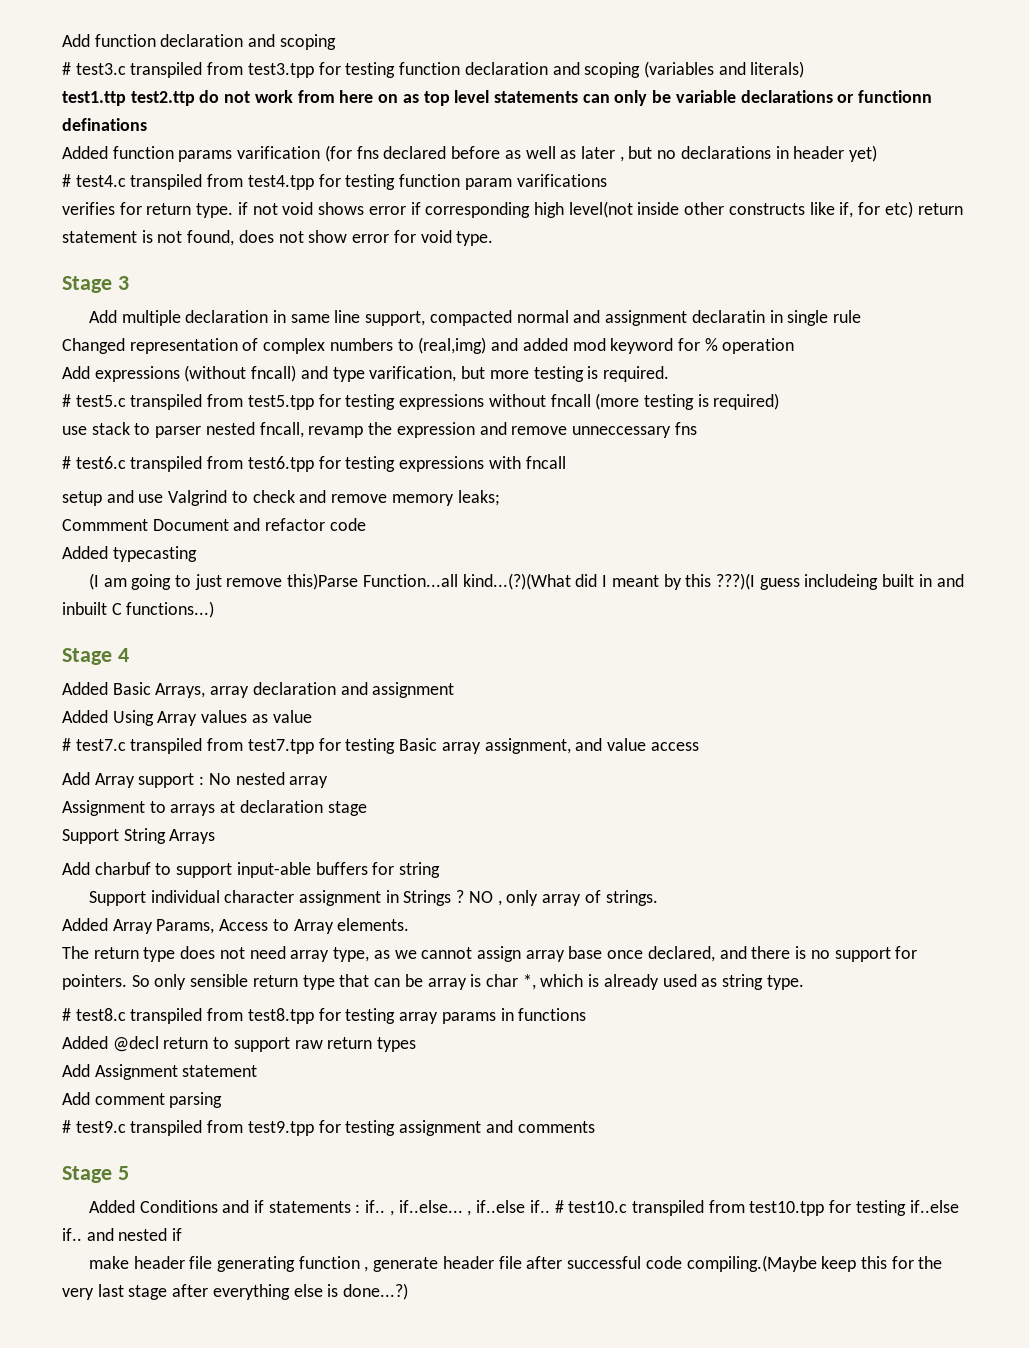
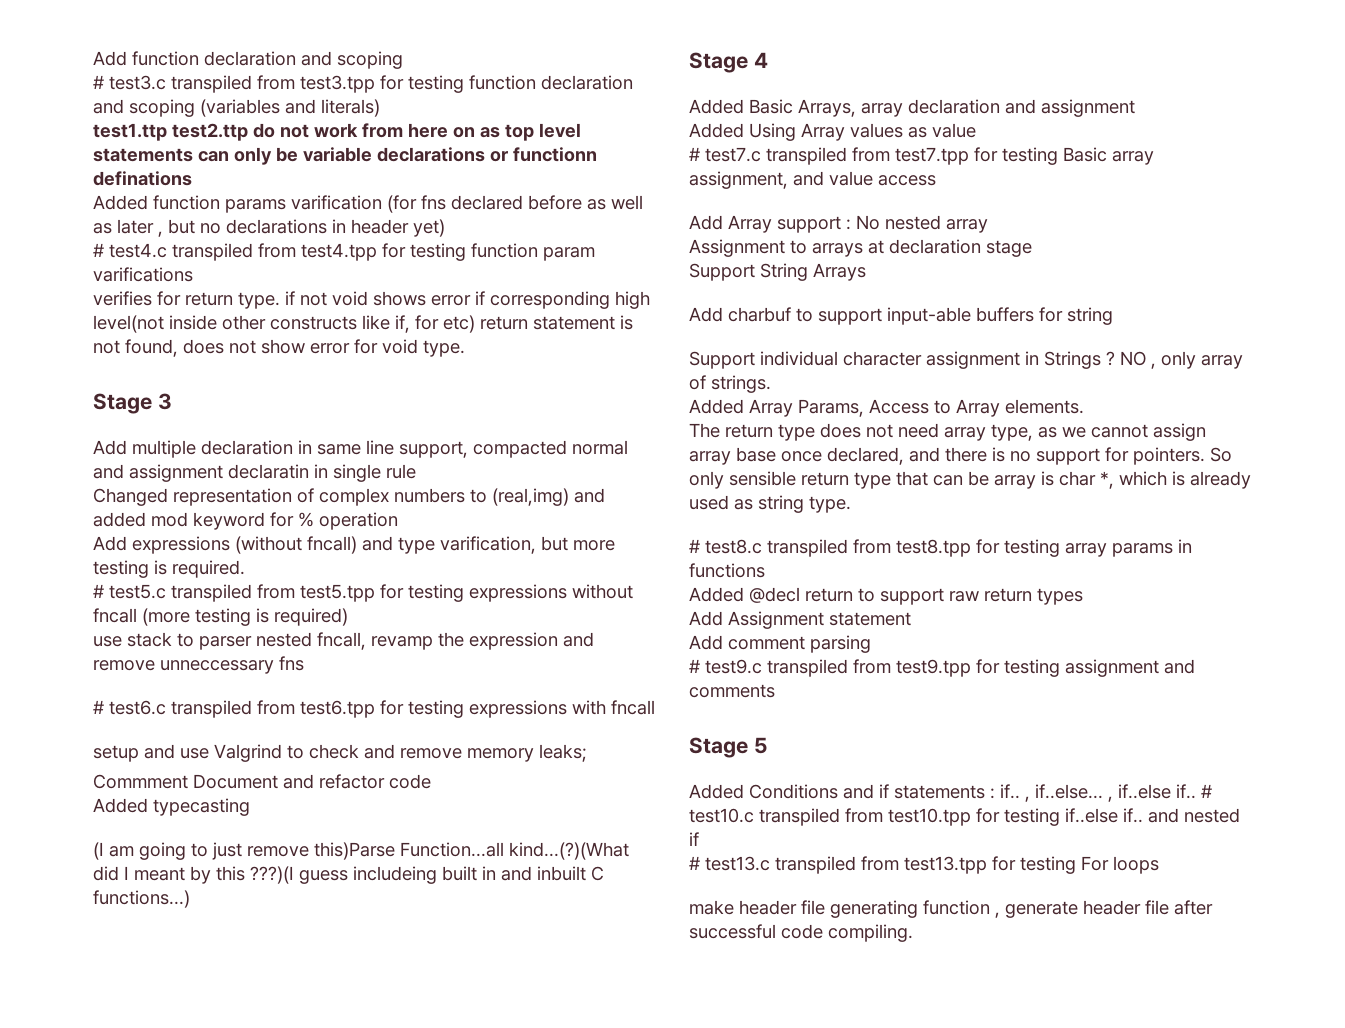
+ # test13.c transpiled from test13.tpp for testing For loops
- make header file generating function , generate header file after successful code compiling.(Maybe keep this for the very last stage after everything else is done...?)
+ make header file generating function , generate header file after successful code compiling.

